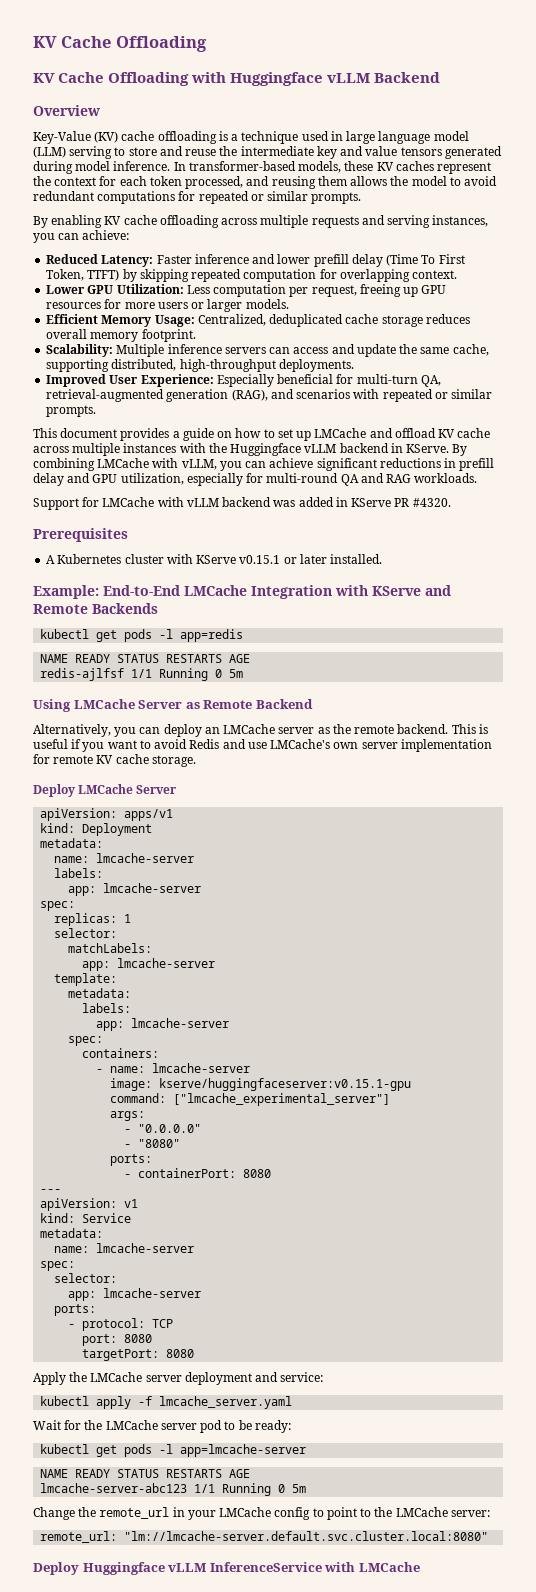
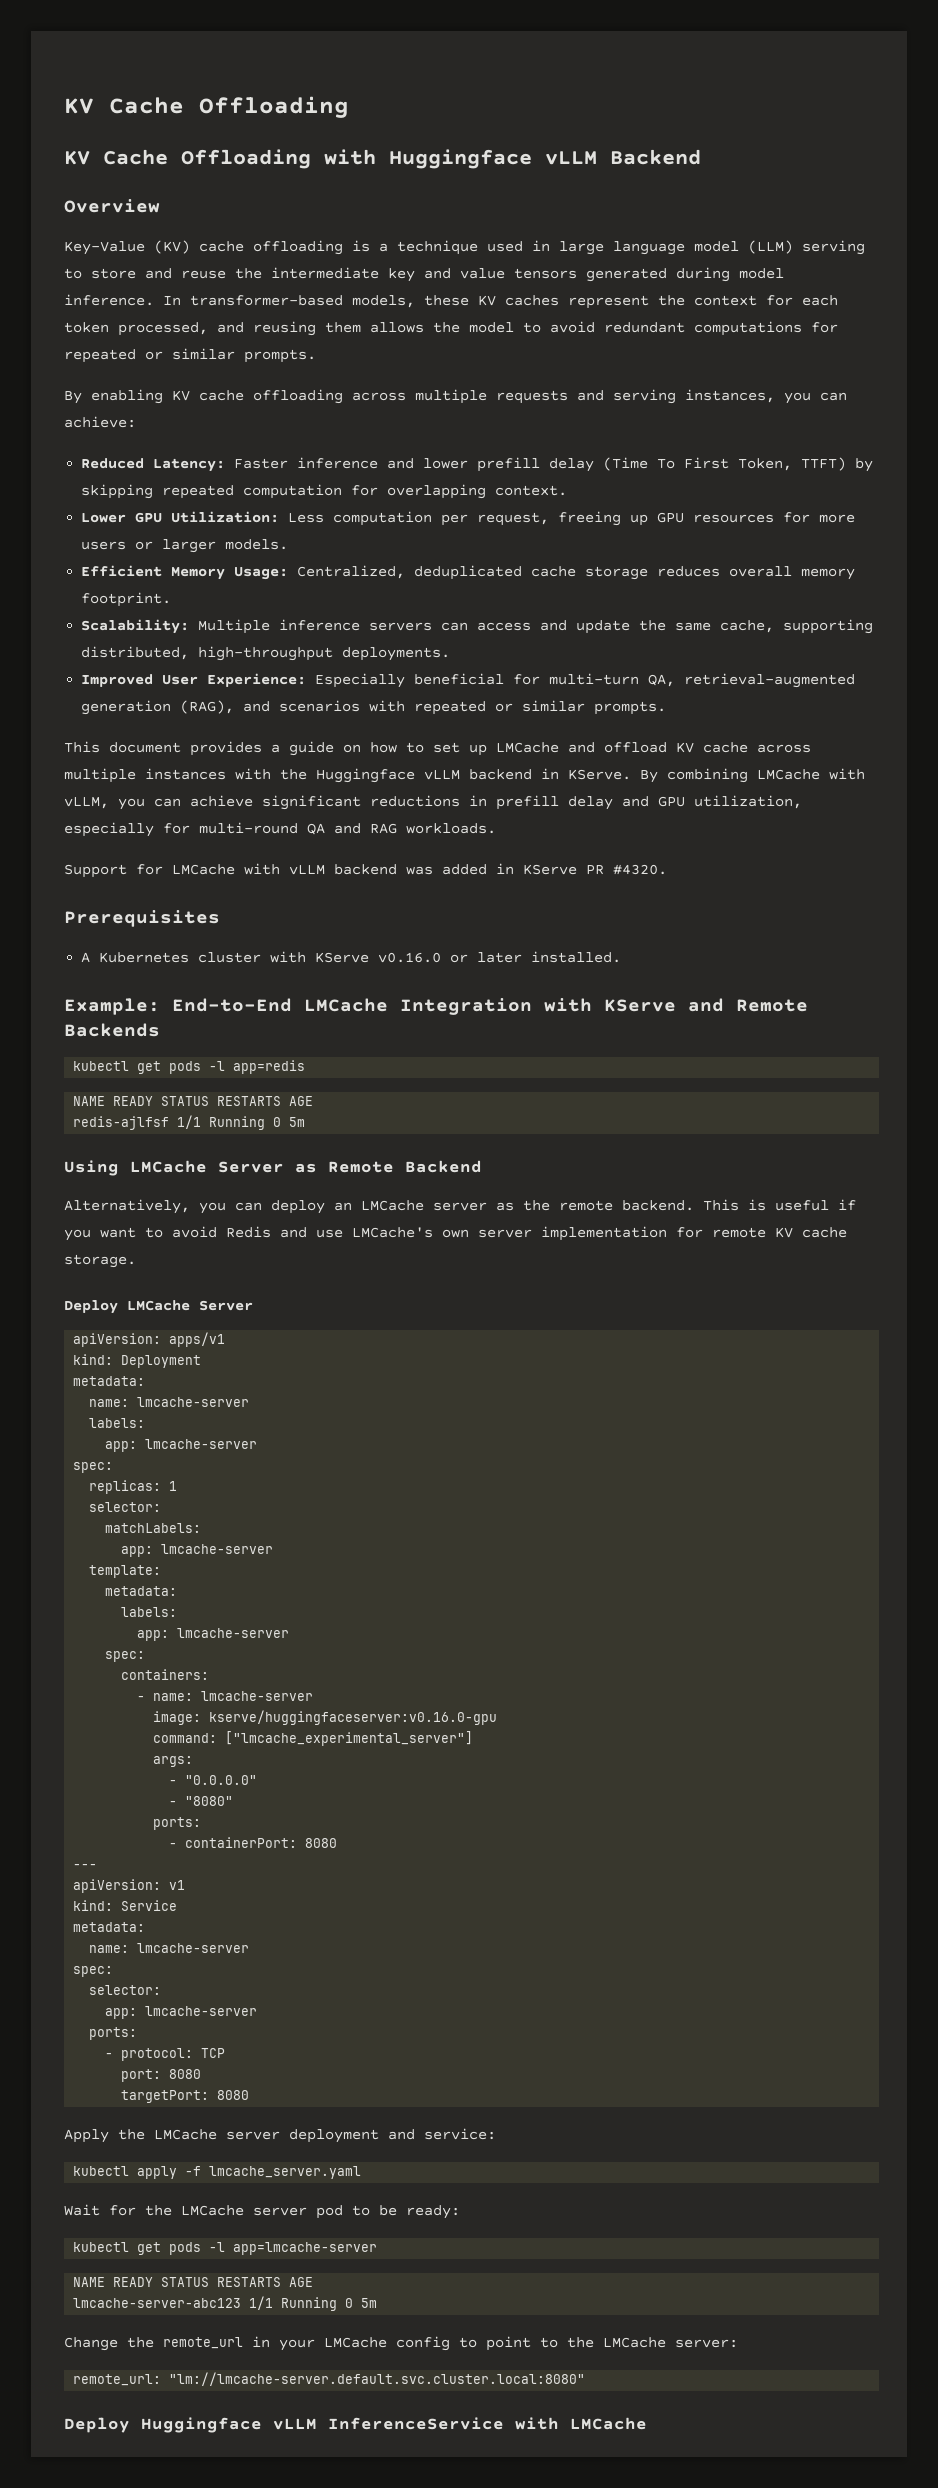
- A Kubernetes cluster with KServe v0.15.1 or later installed.
+ A Kubernetes cluster with KServe v0.16.0 or later installed.
- image: kserve/huggingfaceserver:v0.15.1-gpu
+ image: kserve/huggingfaceserver:v0.16.0-gpu

